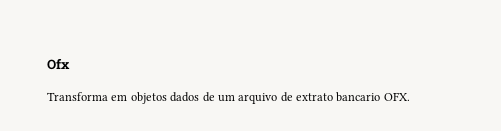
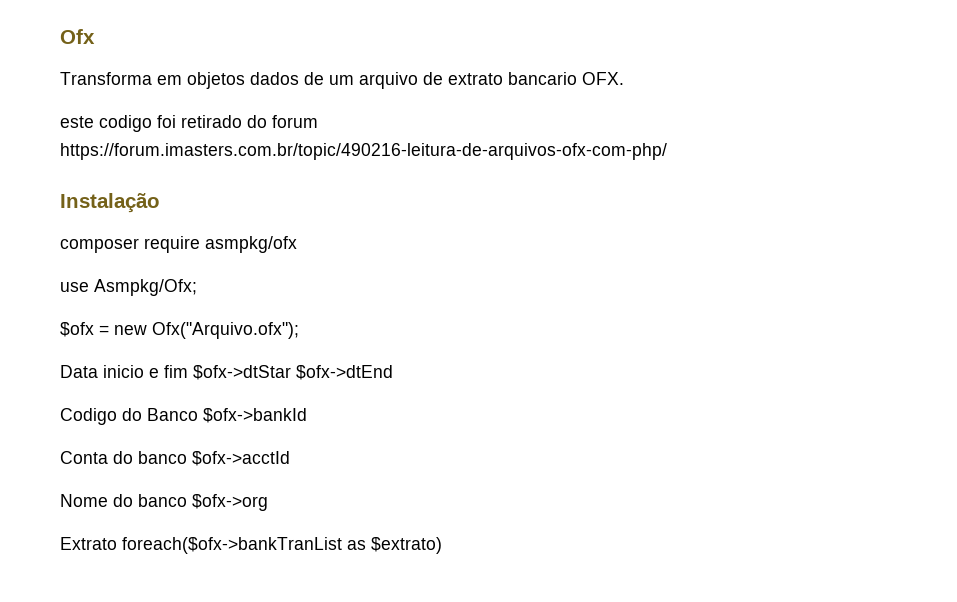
+ este codigo foi retirado do forum https://forum.imasters.com.br/topic/490216-leitura-de-arquivos-ofx-com-php/
+ Instalação
+ composer require asmpkg/ofx
+ use Asmpkg/Ofx;
+ $ofx = new Ofx("Arquivo.ofx");
+ Data inicio e fim $ofx->dtStar $ofx->dtEnd
+ Codigo do Banco $ofx->bankId
+ Conta do banco $ofx->acctId
+ Nome do banco $ofx->org
+ Extrato foreach($ofx->bankTranList as $extrato)

